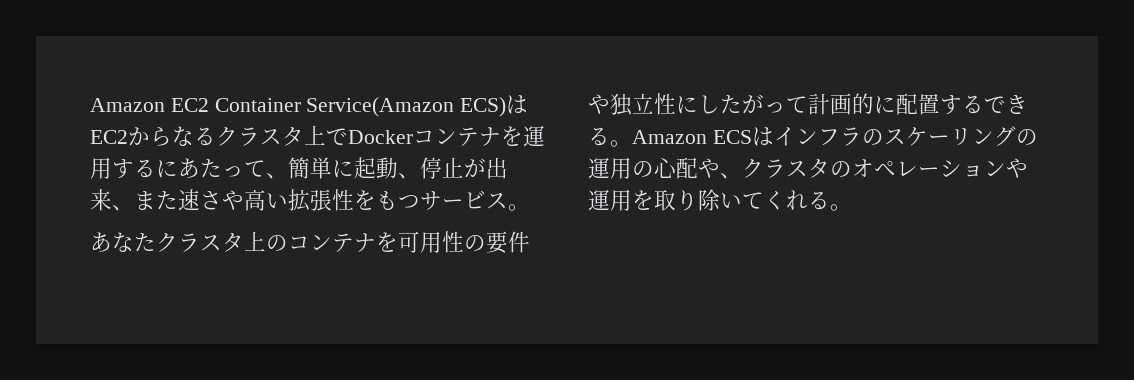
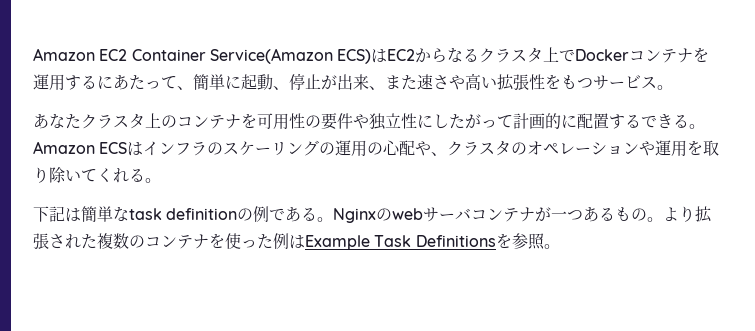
+ 下記は簡単なtask definitionの例である。Nginxのwebサーバコンテナが一つあるもの。より拡張された複数のコンテナを使った例はExample Task Definitionsを参照。

